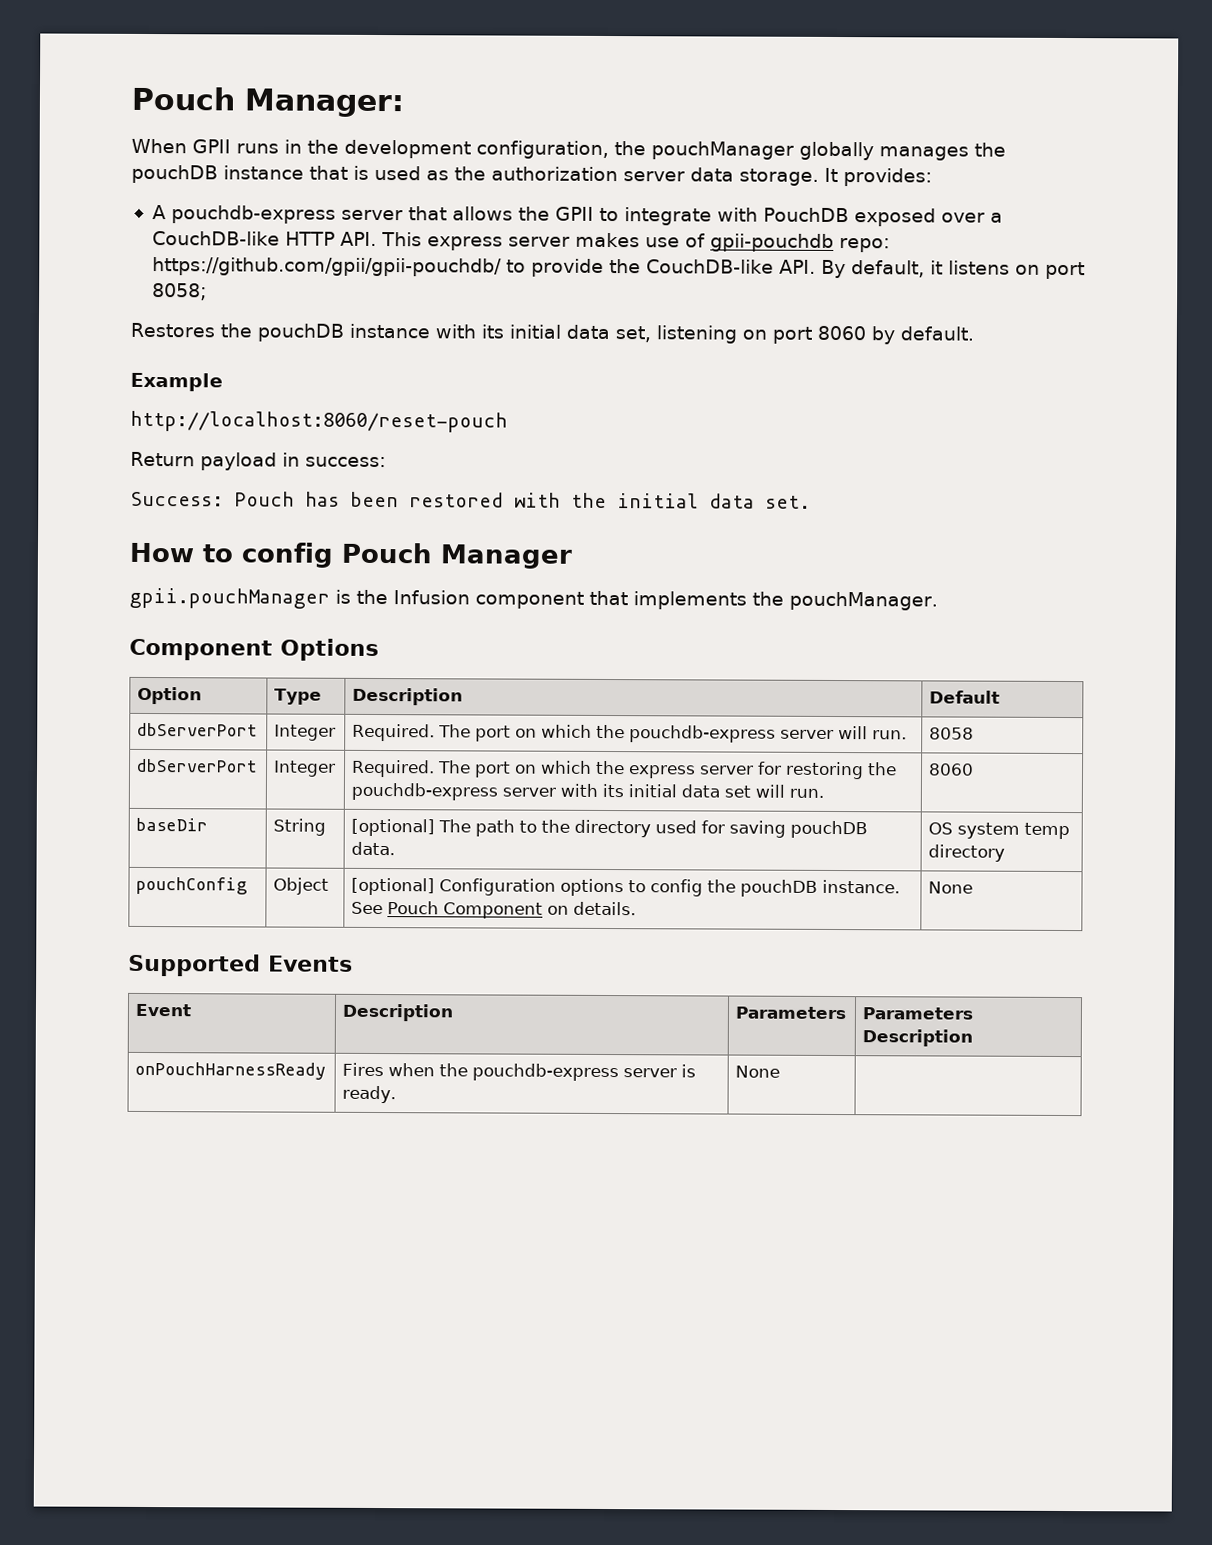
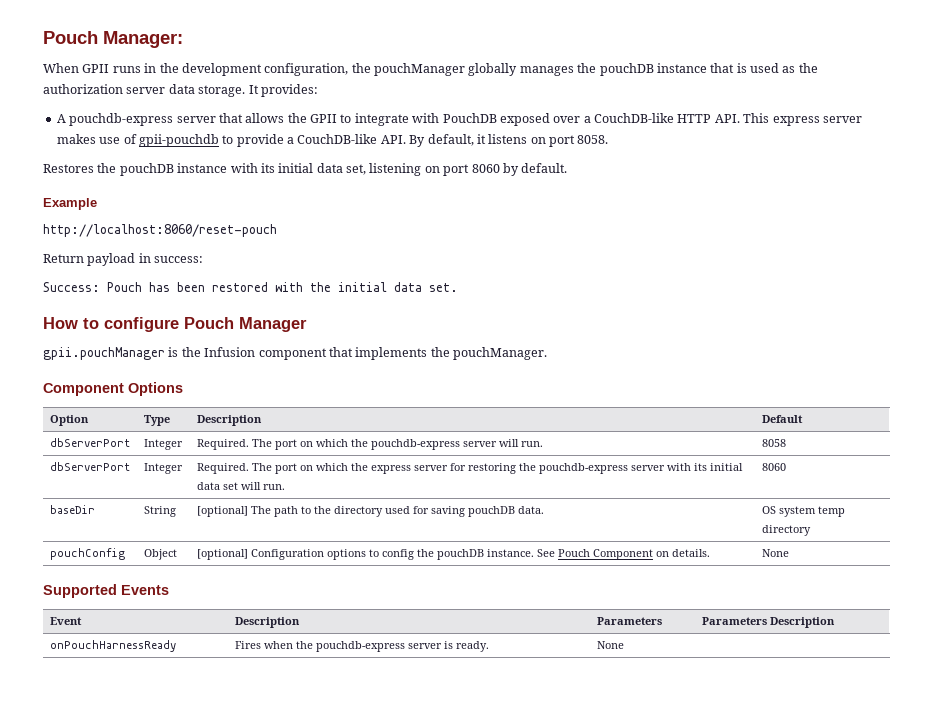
- A pouchdb-express server that allows the GPII to integrate with PouchDB exposed over a CouchDB-like HTTP API. This express server makes use of gpii-pouchdb repo: https://github.com/gpii/gpii-pouchdb/ to provide the CouchDB-like API. By default, it listens on port 8058;
+ A pouchdb-express server that allows the GPII to integrate with PouchDB exposed over a CouchDB-like HTTP API. This express server makes use of gpii-pouchdb to provide a CouchDB-like API. By default, it listens on port 8058.
- How to config Pouch Manager
+ How to configure Pouch Manager

